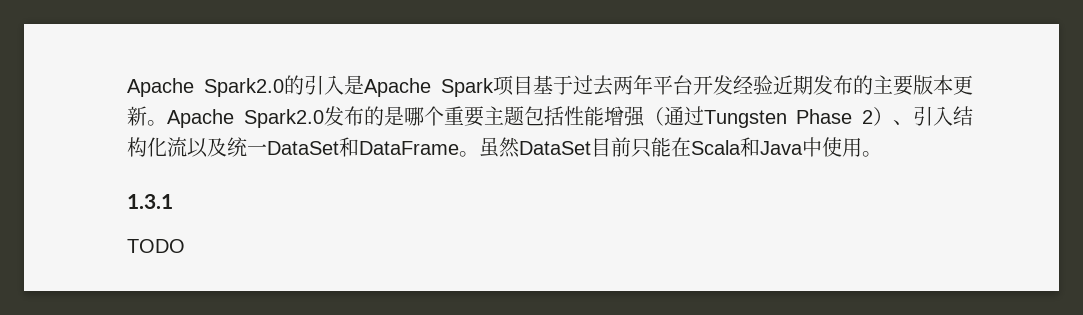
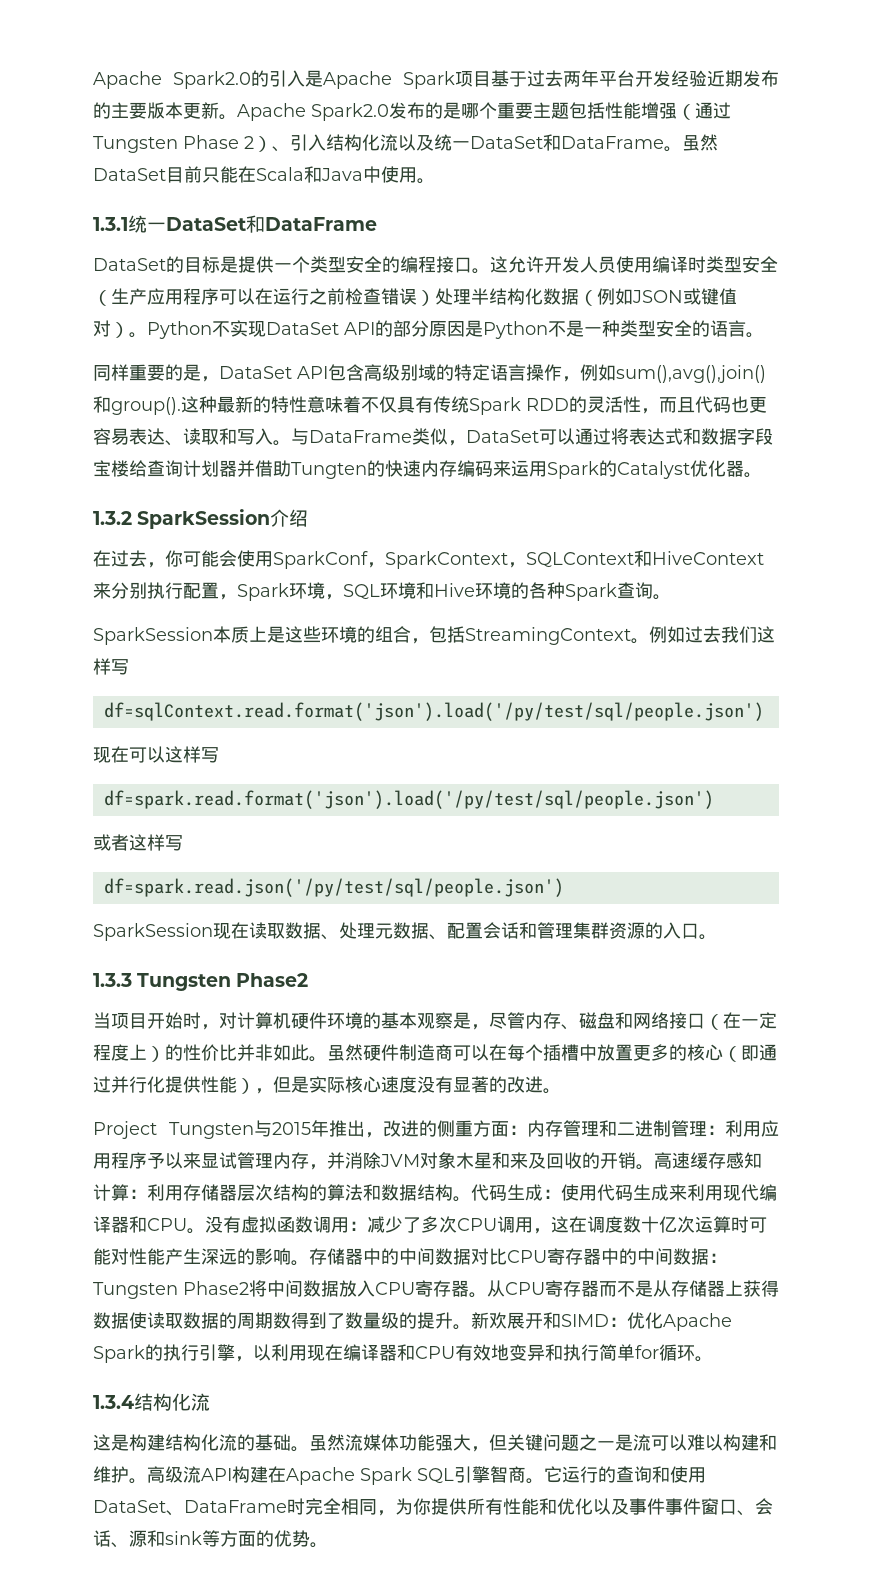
- 1.3.1
- TODO
+ 1.3.1统一DataSet和DataFrame
+ DataSet的目标是提供一个类型安全的编程接口。这允许开发人员使用编译时类型安全（生产应用程序可以在运行之前检查错误）处理半结构化数据（例如JSON或键值对）。Python不实现DataSet API的部分原因是Python不是一种类型安全的语言。
+ 同样重要的是，DataSet API包含高级别域的特定语言操作，例如sum(),avg(),join()和group().这种最新的特性意味着不仅具有传统Spark RDD的灵活性，而且代码也更容易表达、读取和写入。与DataFrame类似，DataSet可以通过将表达式和数据字段宝楼给查询计划器并借助Tungten的快速内存编码来运用Spark的Catalyst优化器。
+ 1.3.2 SparkSession介绍
+ 在过去，你可能会使用SparkConf，SparkContext，SQLContext和HiveContext来分别执行配置，Spark环境，SQL环境和Hive环境的各种Spark查询。
+ SparkSession本质上是这些环境的组合，包括StreamingContext。例如过去我们这样写
+ df=sqlContext.read.format('json').load('/py/test/sql/people.json')
+ 现在可以这样写
+ df=spark.read.format('json').load('/py/test/sql/people.json')
+ 或者这样写
+ df=spark.read.json('/py/test/sql/people.json')
+ SparkSession现在读取数据、处理元数据、配置会话和管理集群资源的入口。
+ 1.3.3 Tungsten Phase2
+ 当项目开始时，对计算机硬件环境的基本观察是，尽管内存、磁盘和网络接口（在一定程度上）的性价比并非如此。虽然硬件制造商可以在每个插槽中放置更多的核心（即通过并行化提供性能），但是实际核心速度没有显著的改进。
+ Project Tungsten与2015年推出，改进的侧重方面：内存管理和二进制管理：利用应用程序予以来显试管理内存，并消除JVM对象木星和来及回收的开销。高速缓存感知计算：利用存储器层次结构的算法和数据结构。代码生成：使用代码生成来利用现代编译器和CPU。没有虚拟函数调用：减少了多次CPU调用，这在调度数十亿次运算时可能对性能产生深远的影响。存储器中的中间数据对比CPU寄存器中的中间数据：Tungsten Phase2将中间数据放入CPU寄存器。从CPU寄存器而不是从存储器上获得数据使读取数据的周期数得到了数量级的提升。新欢展开和SIMD：优化Apache Spark的执行引擎，以利用现在编译器和CPU有效地变异和执行简单for循环。
+ 1.3.4结构化流
+ 这是构建结构化流的基础。虽然流媒体功能强大，但关键问题之一是流可以难以构建和维护。高级流API构建在Apache Spark SQL引擎智商。它运行的查询和使用DataSet、DataFrame时完全相同，为你提供所有性能和优化以及事件事件窗口、会话、源和sink等方面的优势。

